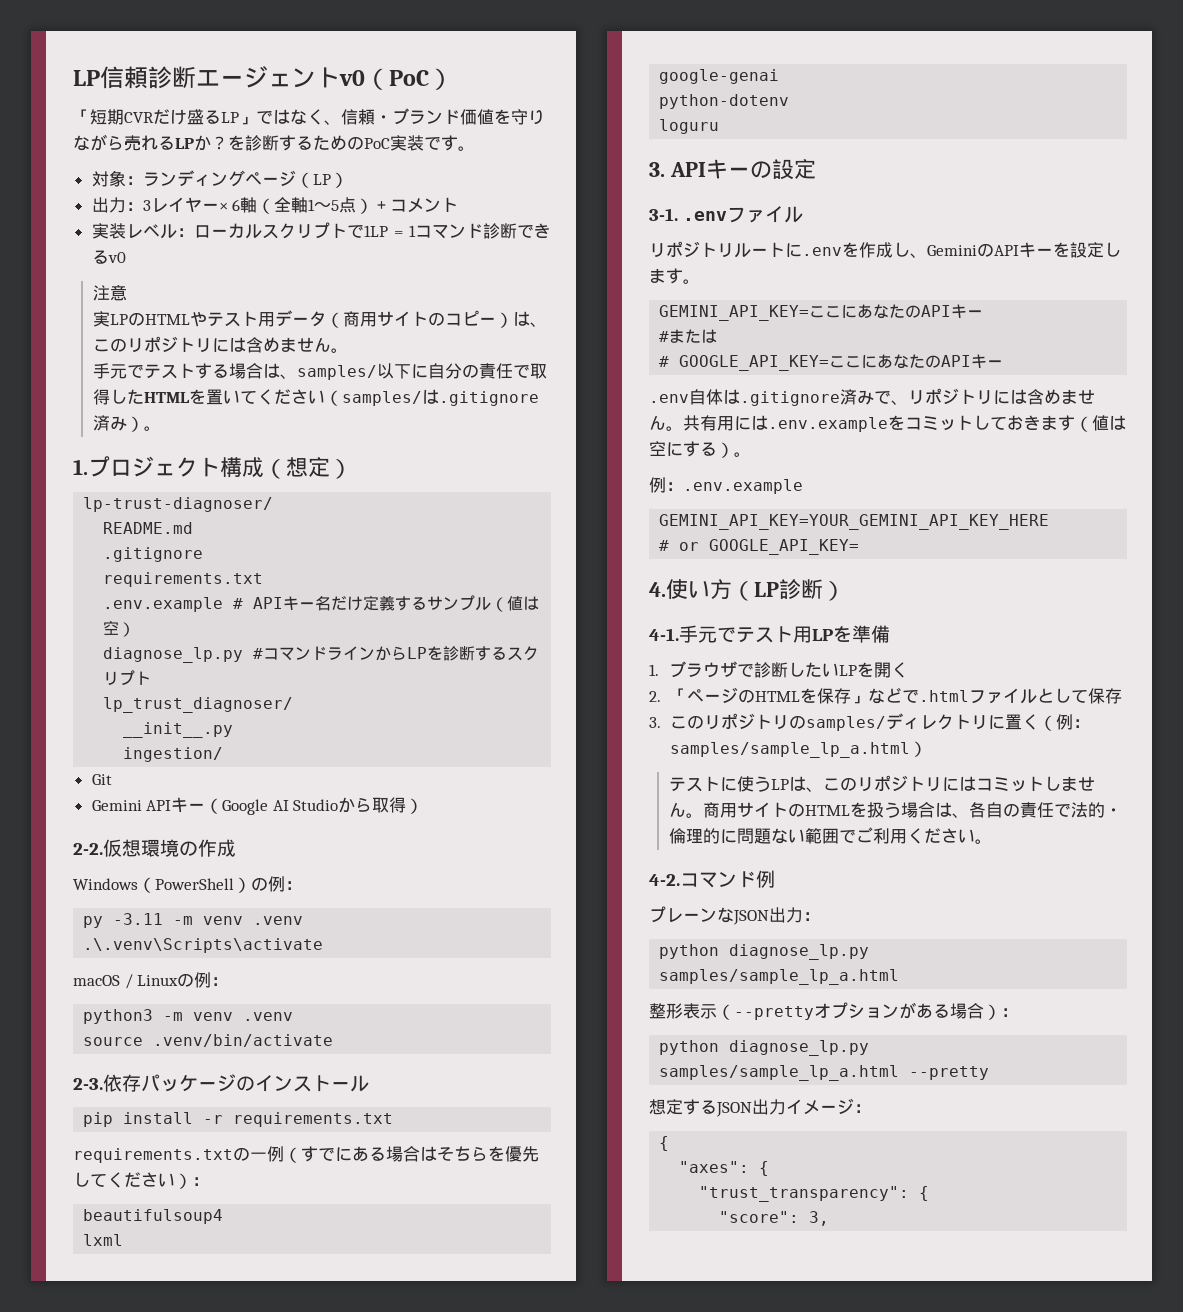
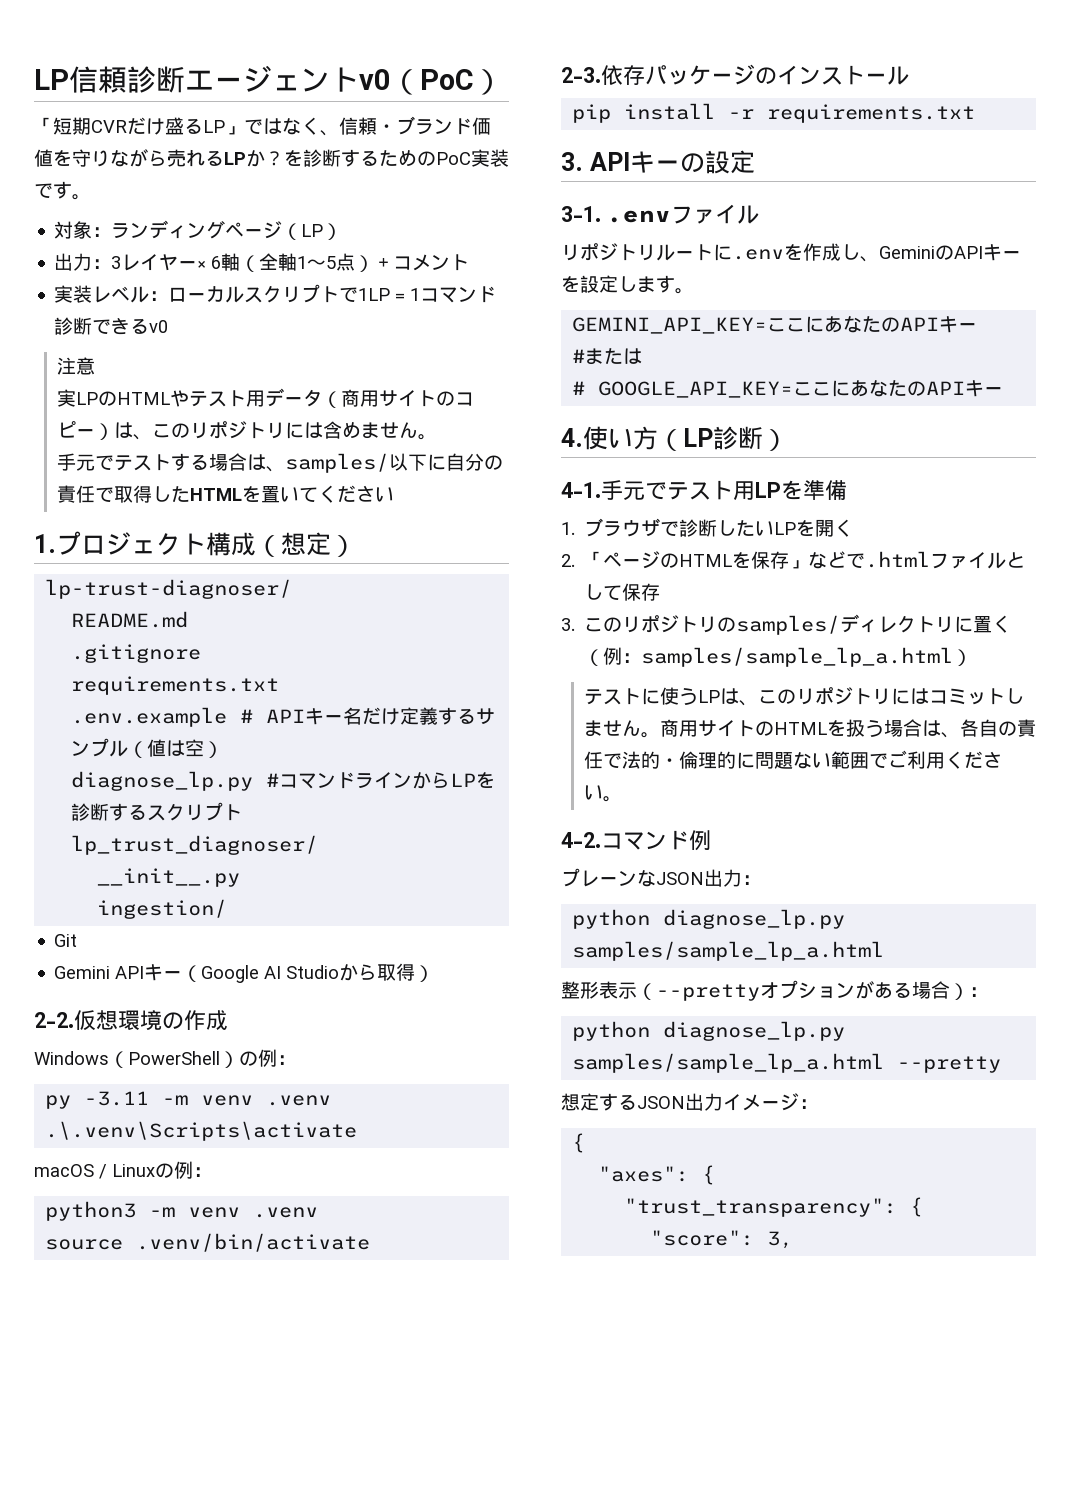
- 手元でテストする場合は、samples/以下に自分の責任で取得したHTMLを置いてください（samples/は.gitignore済み）。
+ 手元でテストする場合は、samples/以下に自分の責任で取得したHTMLを置いてください
- requirements.txtの一例（すでにある場合はそちらを優先してください）：
- beautifulsoup4
- lxml
- google-genai
- python-dotenv
- loguru
- .env自体は.gitignore済みで、リポジトリには含めません。共有用には.env.exampleをコミットしておきます（値は空にする）。
- 例：.env.example
- GEMINI_API_KEY=YOUR_GEMINI_API_KEY_HERE
- # or GOOGLE_API_KEY=

